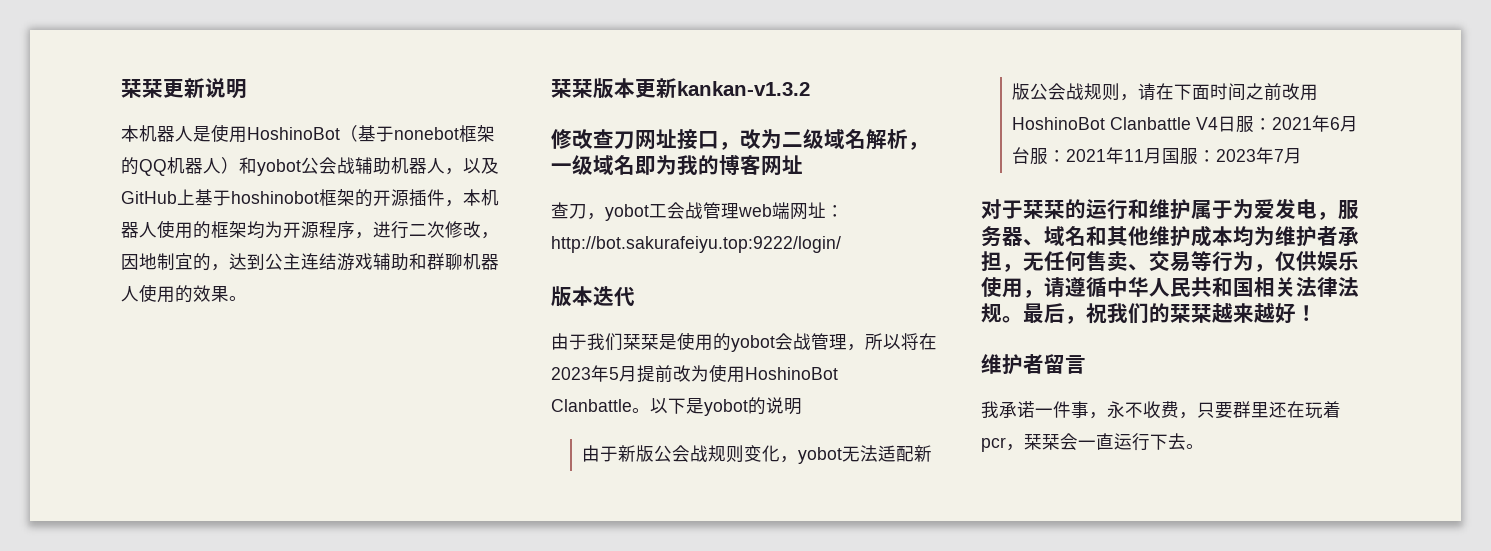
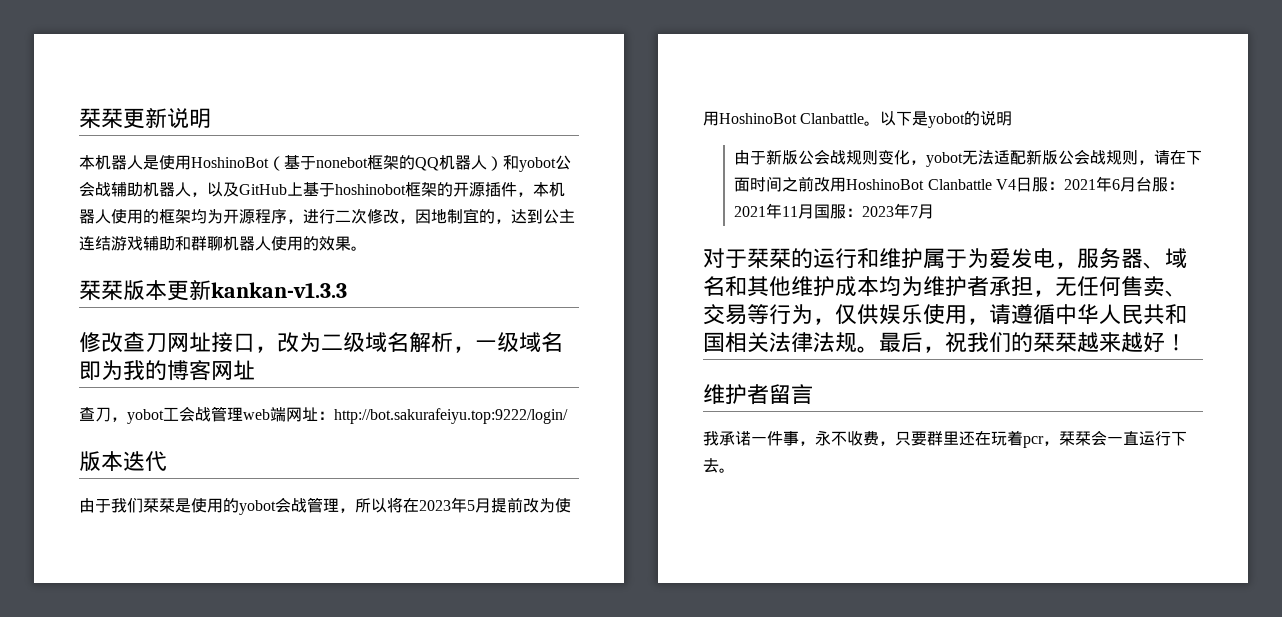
- 栞栞版本更新kankan-v1.3.2
+ 栞栞版本更新kankan-v1.3.3

